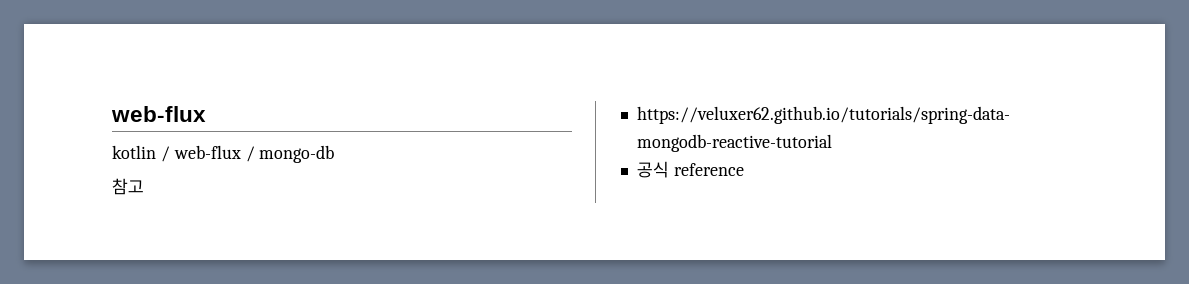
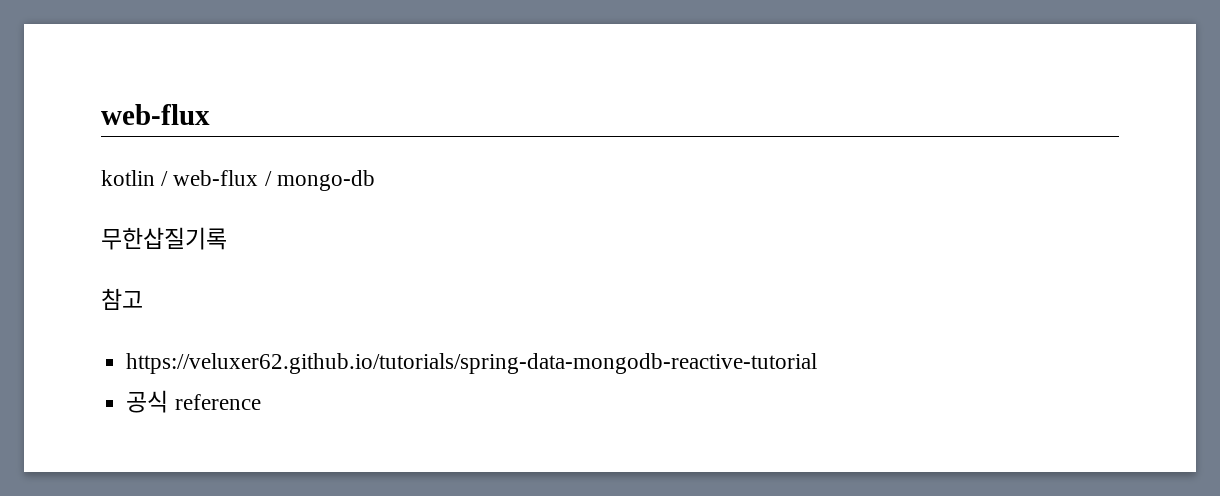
+ 무한삽질기록

